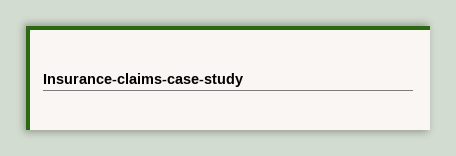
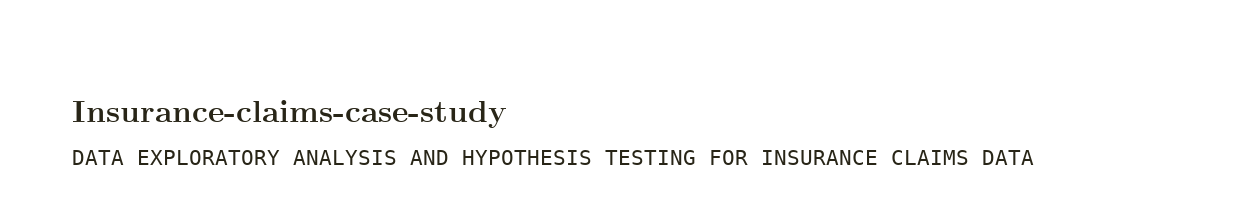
+ DATA EXPLORATORY ANALYSIS AND HYPOTHESIS TESTING FOR INSURANCE CLAIMS DATA

